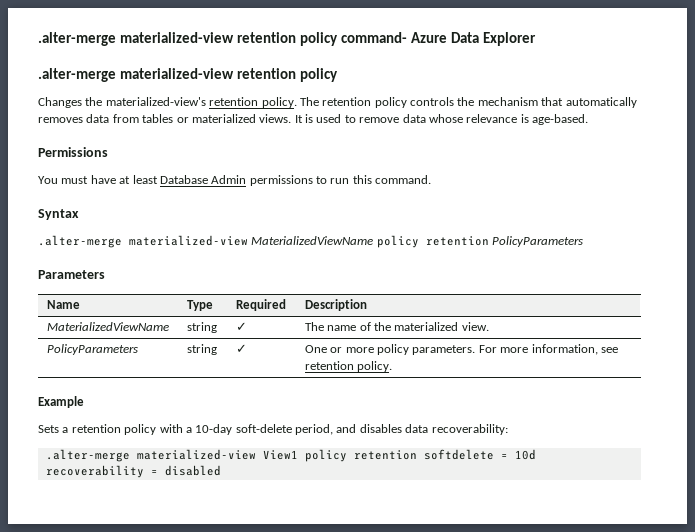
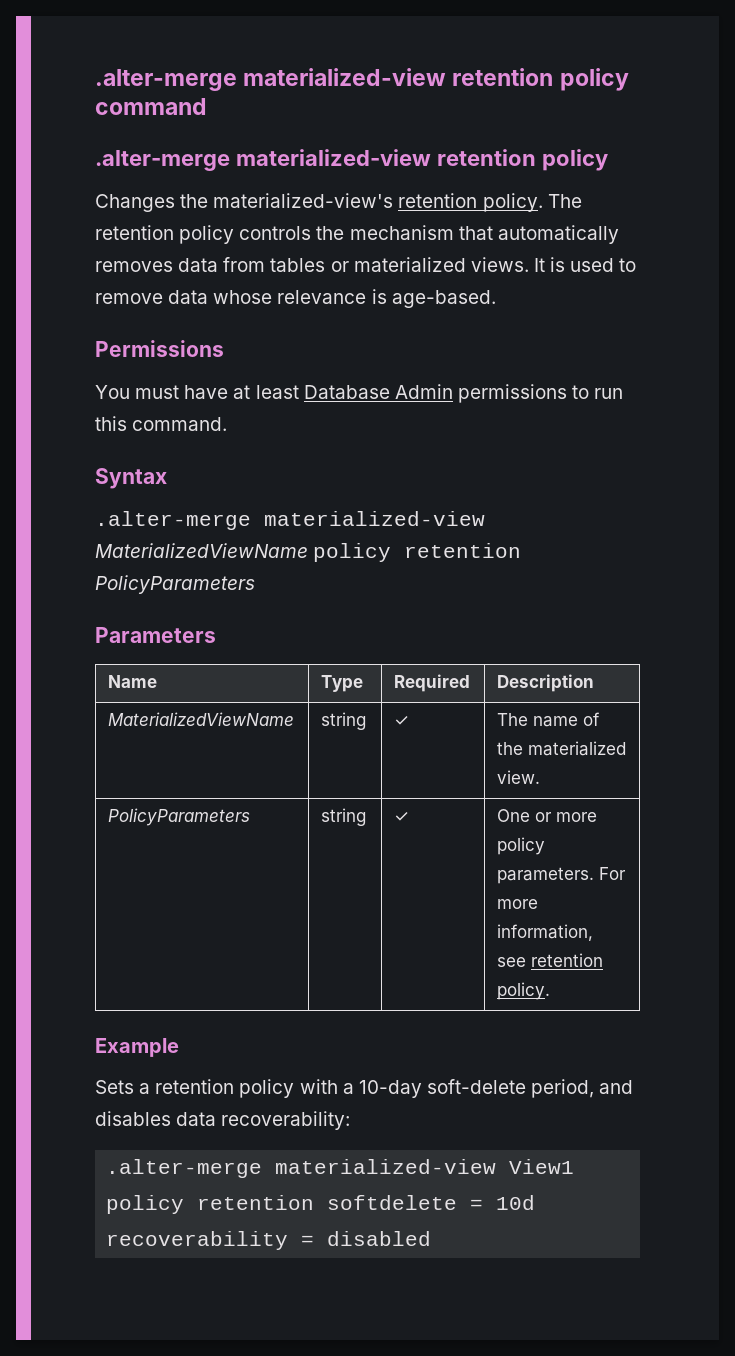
- .alter-merge materialized-view retention policy command- Azure Data Explorer
+ .alter-merge materialized-view retention policy command

